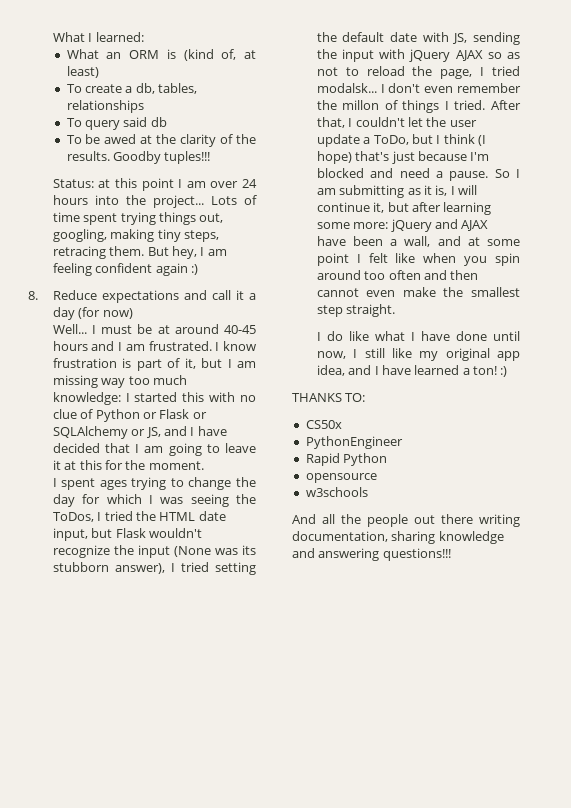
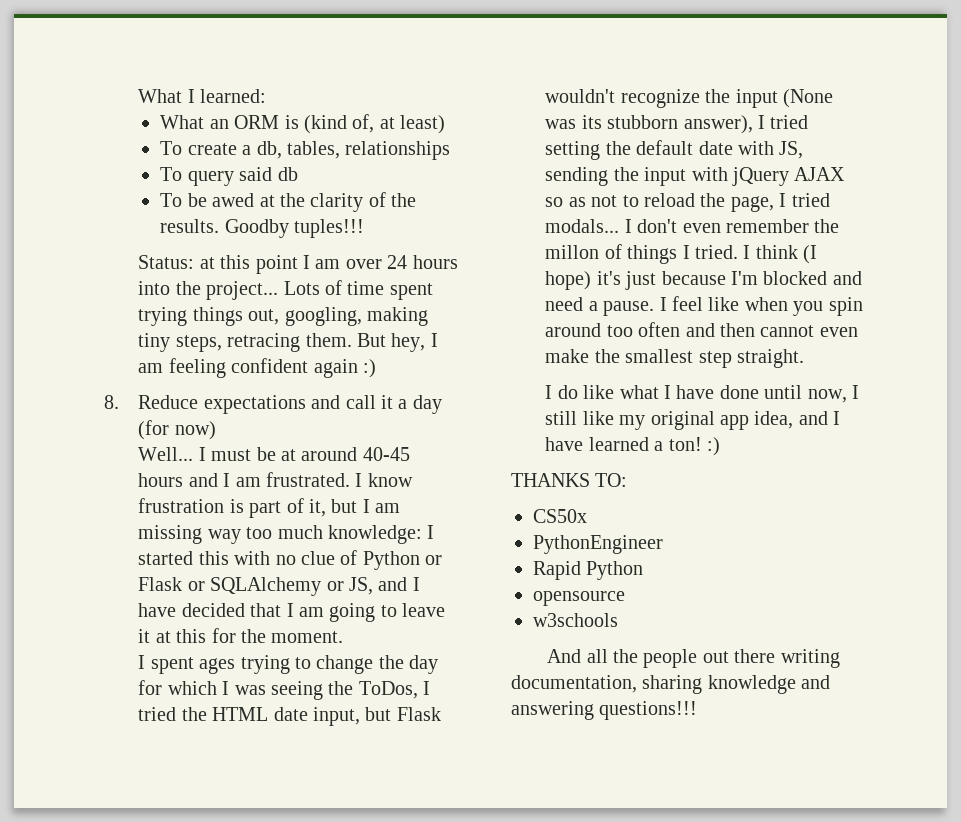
- I spent ages trying to change the day for which I was seeing the ToDos, I tried the HTML date input, but Flask wouldn't recognize the input (None was its stubborn answer), I tried setting the default date with JS, sending the input with jQuery AJAX so as not to reload the page, I tried modalsk...
+ I spent ages trying to change the day for which I was seeing the ToDos, I tried the HTML date input, but Flask wouldn't recognize the input (None was its stubborn answer), I tried setting the default date with JS, sending the input with jQuery AJAX so as not to reload the page, I tried modals...
- After that, I couldn't let the user update a ToDo, but I think (I hope) that's just because I'm blocked and need a pause.
+ I think (I hope) it's just because I'm blocked and need a pause.
- So I am submitting as it is, I will continue it, but after learning some more: jQuery and AJAX have been a wall, and at some point I felt like when you spin around too often and then cannot even make the smallest step straight.
+ I feel like when you spin around too often and then cannot even make the smallest step straight.

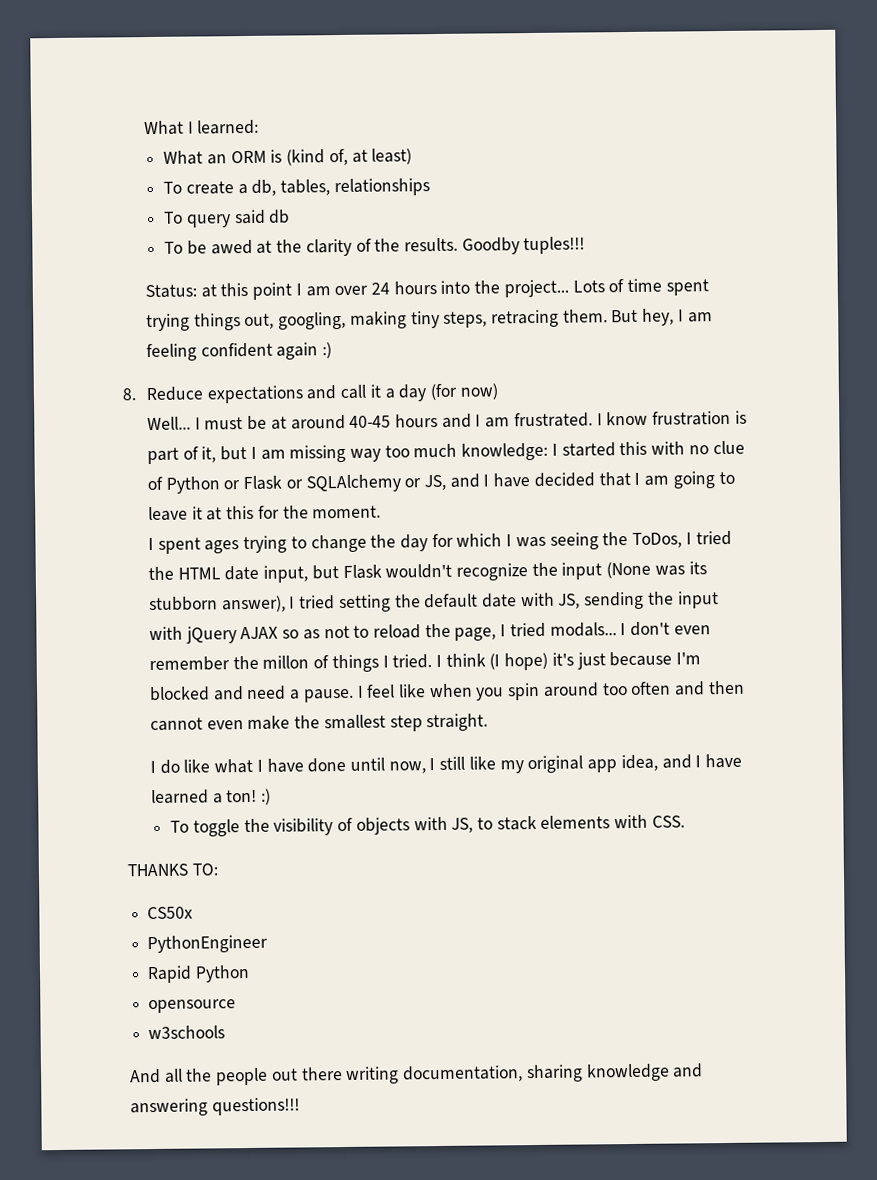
+ To toggle the visibility of objects with JS, to stack elements with CSS.

